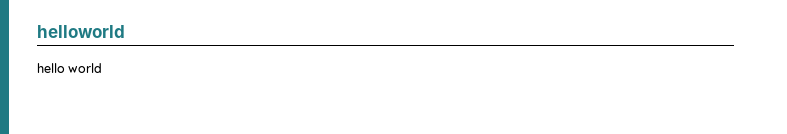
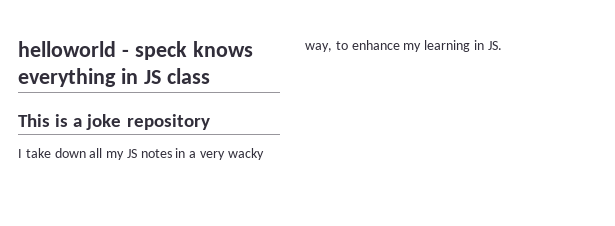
- helloworld
- hello world
+ helloworld - speck knows everything in JS class
+ This is a joke repository
+ I take down all my JS notes in a very wacky way, to enhance my learning in JS.

